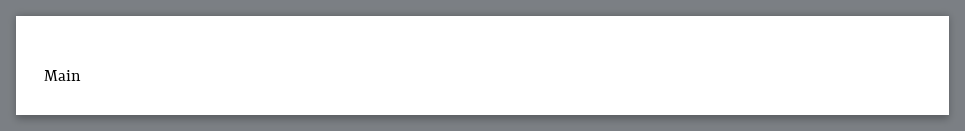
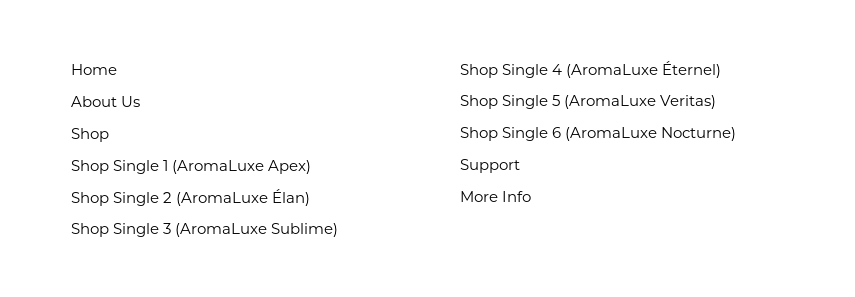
- Main
+ Home
+ About Us
+ Shop
+ Shop Single 1 (AromaLuxe Apex)
+ Shop Single 2 (AromaLuxe Élan)
+ Shop Single 3 (AromaLuxe Sublime)
+ Shop Single 4 (AromaLuxe Éternel)
+ Shop Single 5 (AromaLuxe Veritas)
+ Shop Single 6 (AromaLuxe Nocturne)
+ Support
+ More Info

